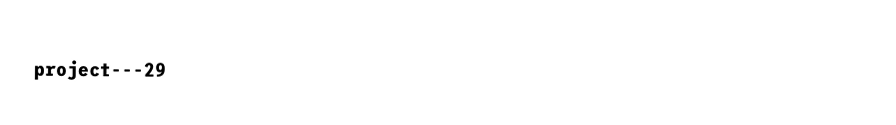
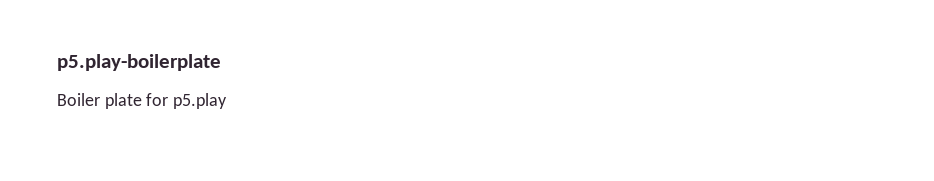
- project---29
+ p5.play-boilerplate
+ Boiler plate for p5.play

